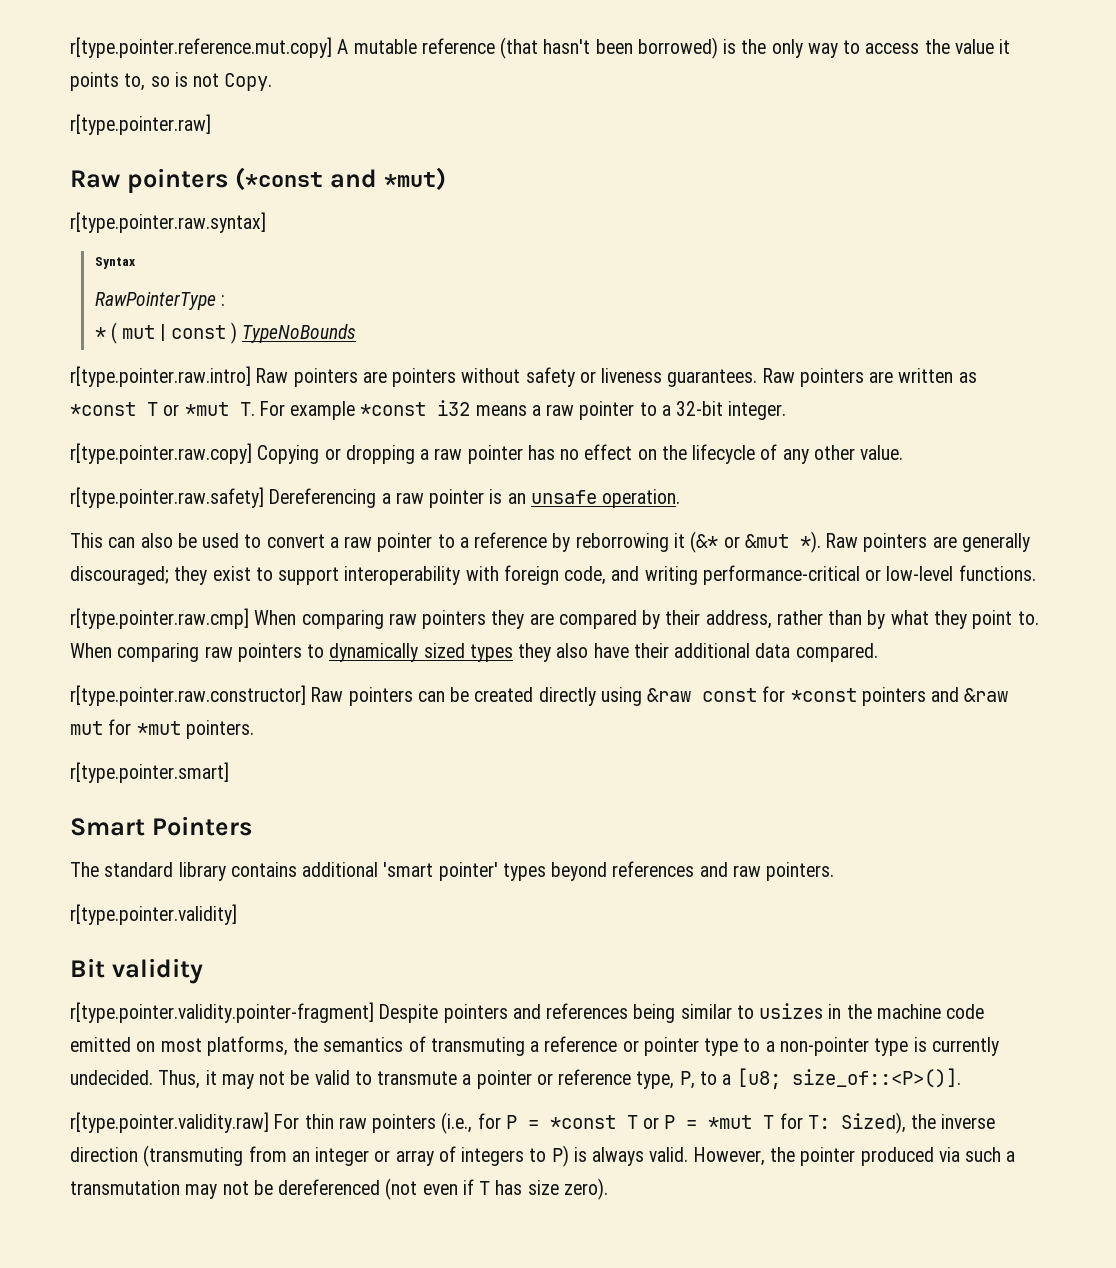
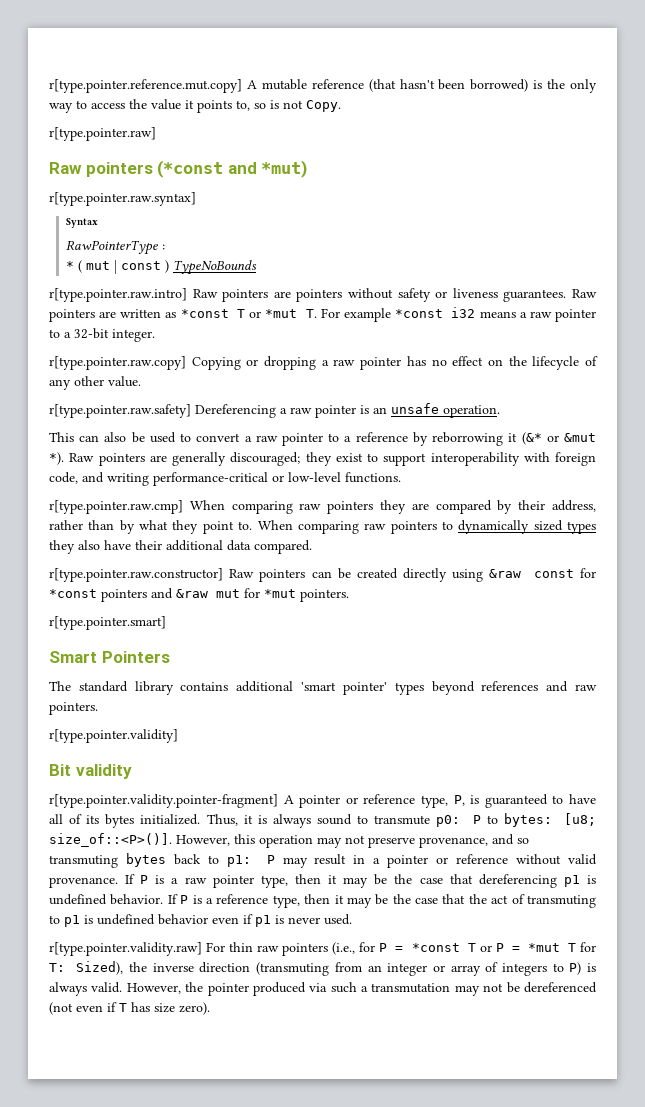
- r[type.pointer.validity.pointer-fragment] Despite pointers and references being similar to usizes in the machine code emitted on most platforms, the semantics of transmuting a reference or pointer type to a non-pointer type is currently undecided. Thus, it may not be valid to transmute a pointer or reference type, P, to a [u8; size_of::<P>()].
+ r[type.pointer.validity.pointer-fragment] A pointer or reference type, P, is guaranteed to have all of its bytes initialized. Thus, it is always sound to transmute p0: P to bytes: [u8; size_of::<P>()]. However, this operation may not preserve provenance, and so transmuting bytes back to p1: P may result in a pointer or reference without valid provenance. If P is a raw pointer type, then it may be the case that dereferencing p1 is undefined behavior. If P is a reference type, then it may be the case that the act of transmuting to p1 is undefined behavior even if p1 is never used.

